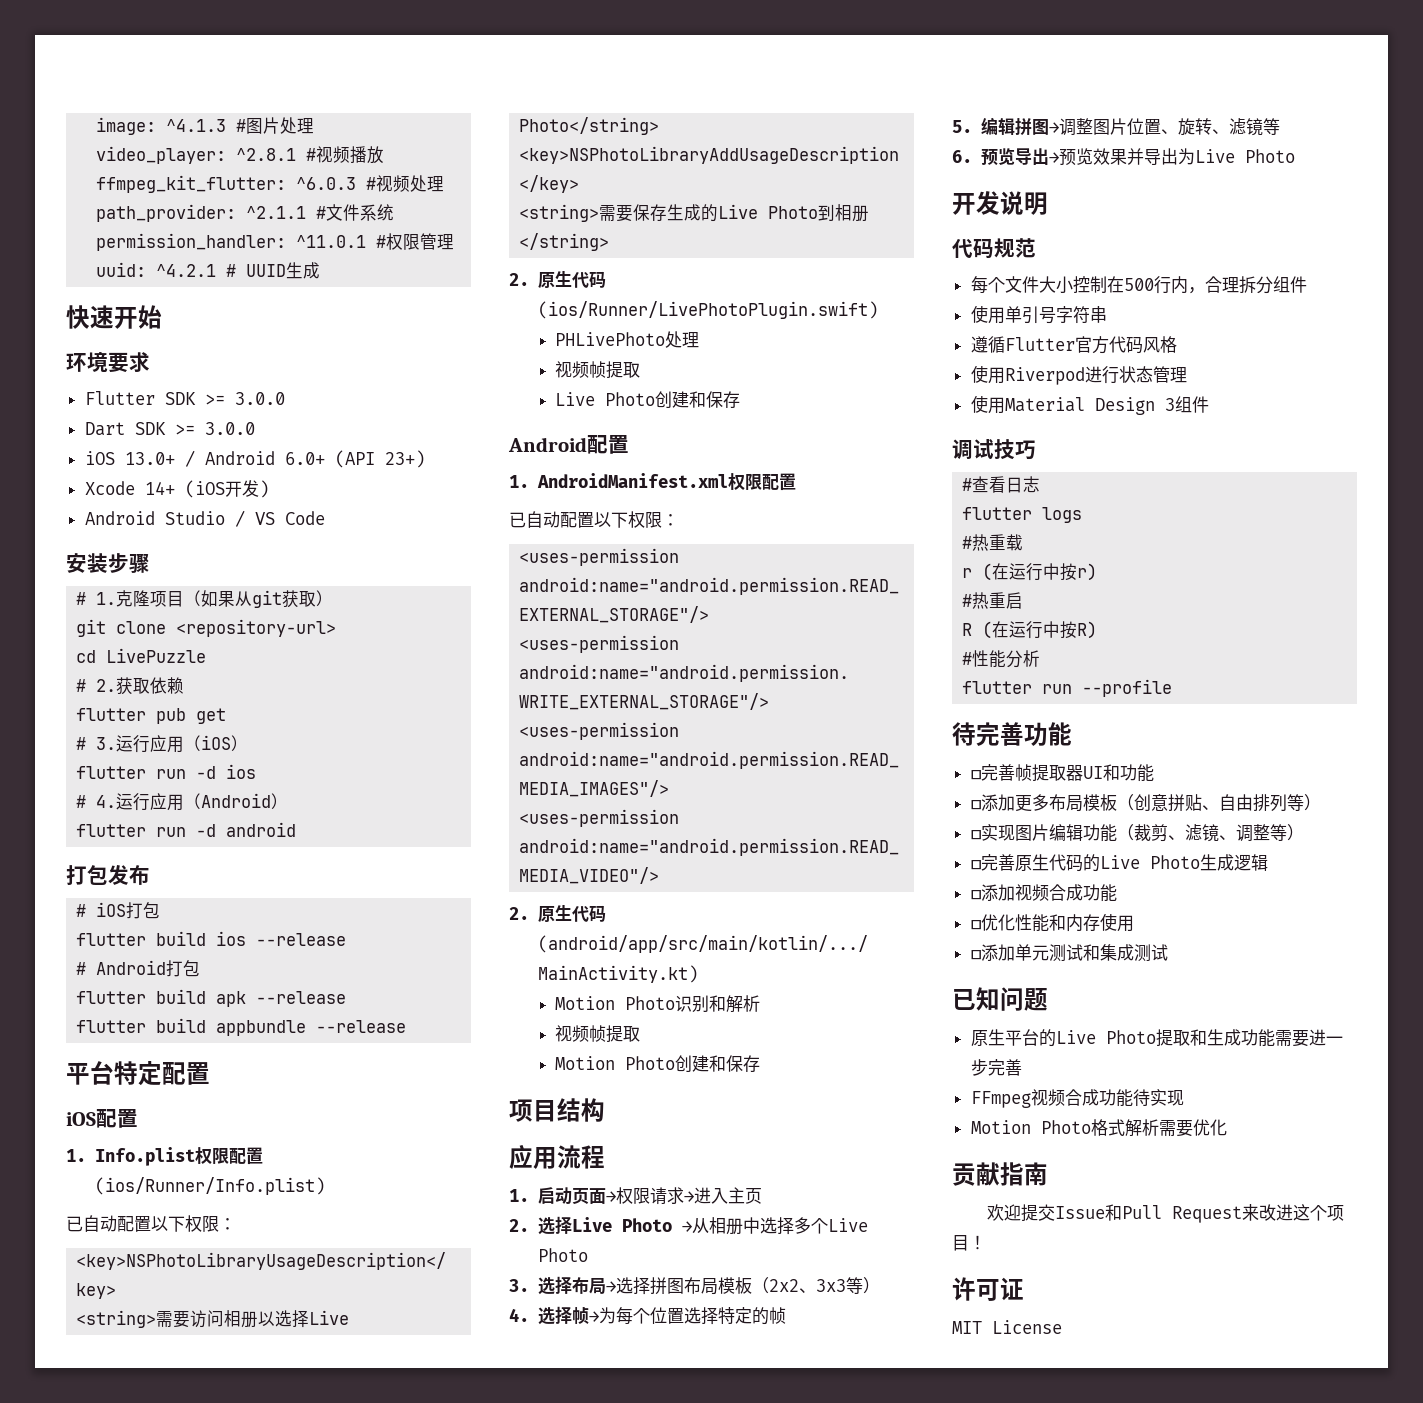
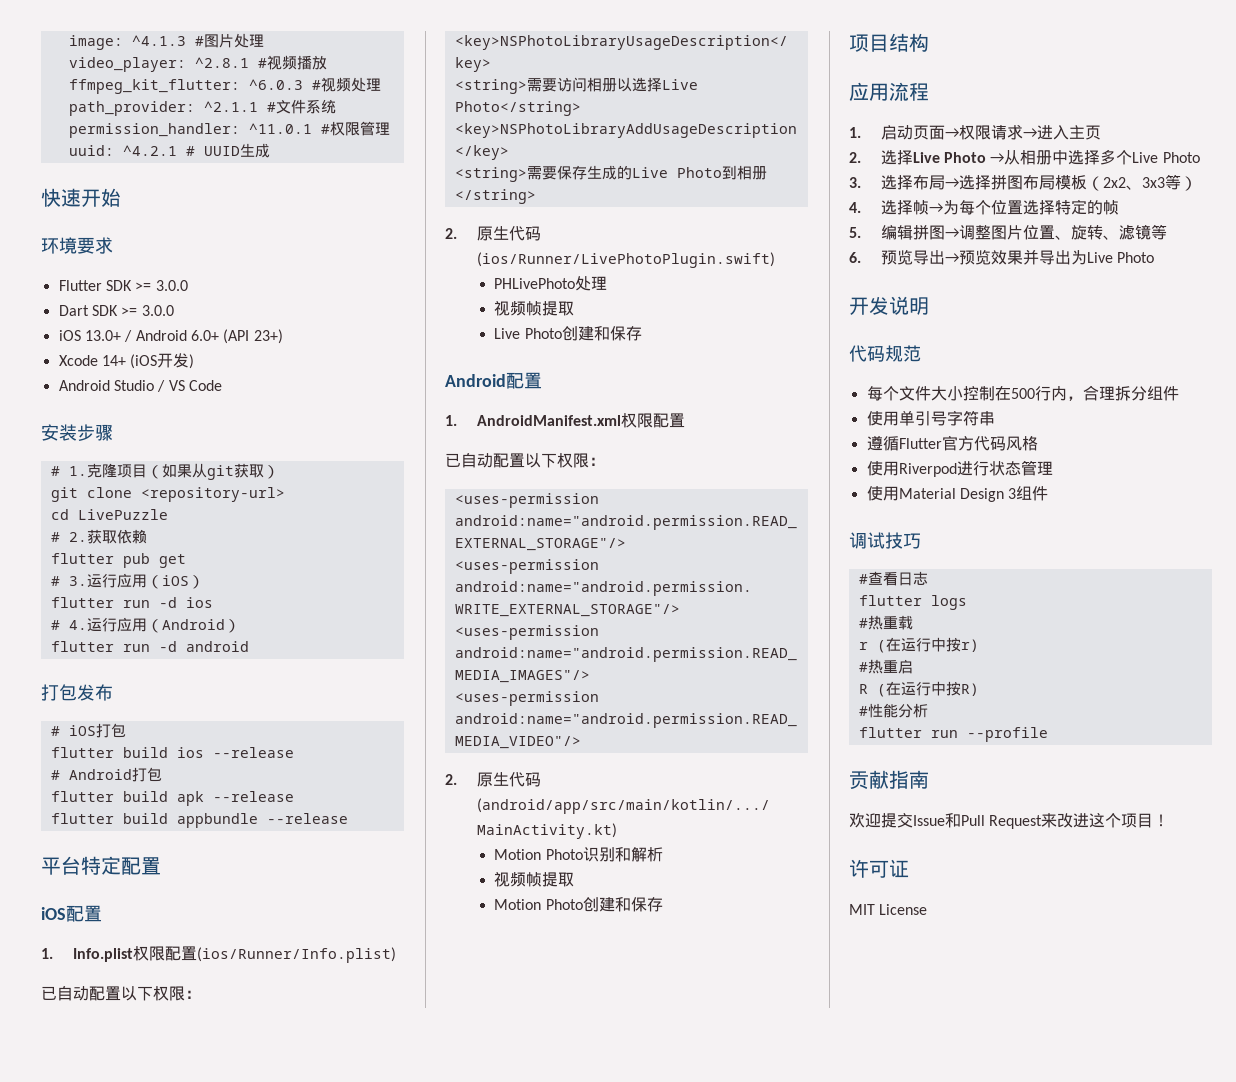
- 待完善功能
- ☐完善帧提取器UI和功能
- ☐添加更多布局模板（创意拼贴、自由排列等）
- ☐实现图片编辑功能（裁剪、滤镜、调整等）
- ☐完善原生代码的Live Photo生成逻辑
- ☐添加视频合成功能
- ☐优化性能和内存使用
- ☐添加单元测试和集成测试
- 已知问题
- 原生平台的Live Photo提取和生成功能需要进一步完善
- FFmpeg视频合成功能待实现
- Motion Photo格式解析需要优化

